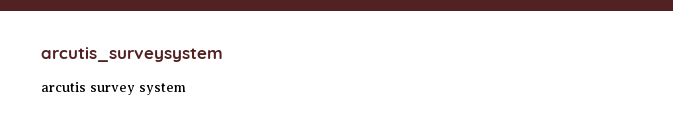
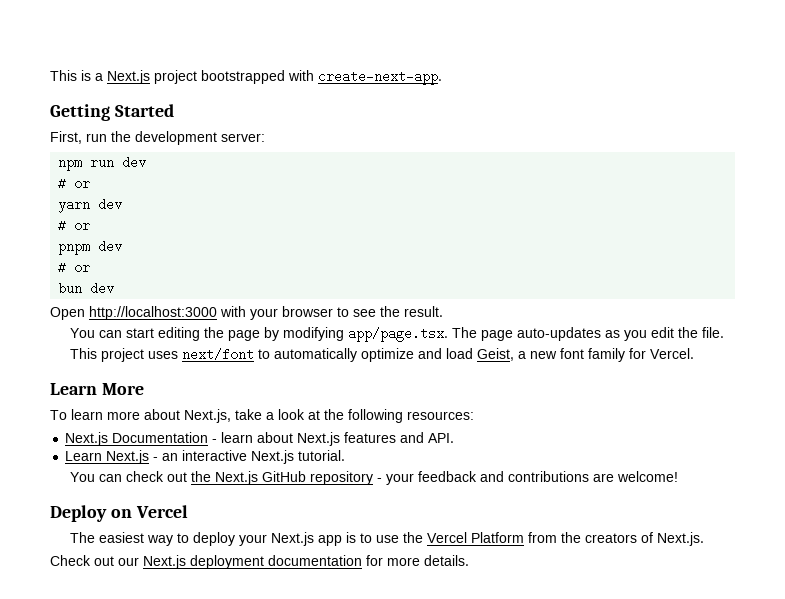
- arcutis_surveysystem
- arcutis survey system
+ This is a Next.js project bootstrapped with create-next-app.
+ Getting Started
+ First, run the development server:
+ npm run dev
+ # or
+ yarn dev
+ # or
+ pnpm dev
+ # or
+ bun dev
+ Open http://localhost:3000 with your browser to see the result.
+ You can start editing the page by modifying app/page.tsx. The page auto-updates as you edit the file.
+ This project uses next/font to automatically optimize and load Geist, a new font family for Vercel.
+ Learn More
+ To learn more about Next.js, take a look at the following resources:
+ Next.js Documentation - learn about Next.js features and API.
+ Learn Next.js - an interactive Next.js tutorial.
+ You can check out the Next.js GitHub repository - your feedback and contributions are welcome!
+ Deploy on Vercel
+ The easiest way to deploy your Next.js app is to use the Vercel Platform from the creators of Next.js.
+ Check out our Next.js deployment documentation for more details.

